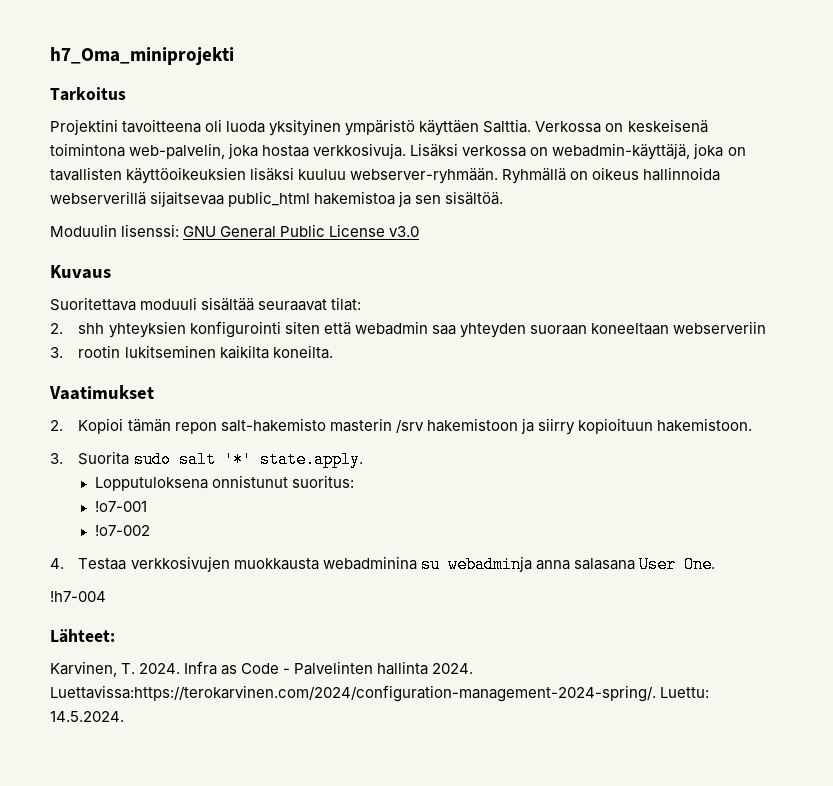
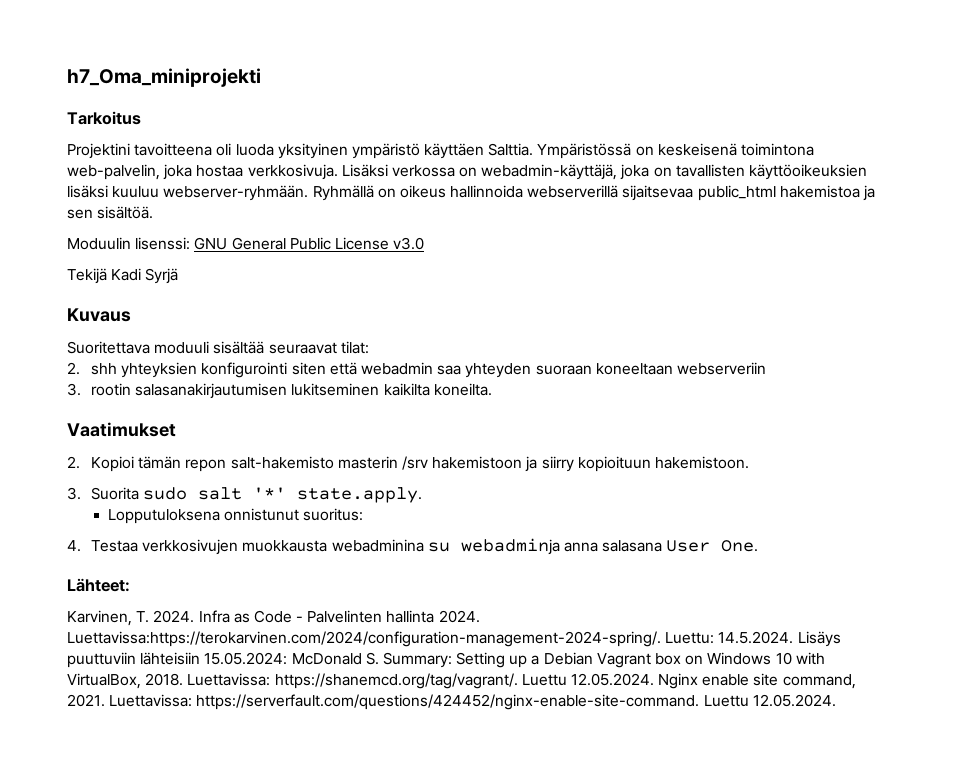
- Verkossa on keskeisenä toimintona web-palvelin, joka hostaa verkkosivuja.
+ Ympäristössä on keskeisenä toimintona web-palvelin, joka hostaa verkkosivuja.
+ Tekijä Kadi Syrjä
- 3. rootin lukitseminen kaikilta koneilta.
+ 3. rootin salasanakirjautumisen lukitseminen kaikilta koneilta.
- !o7-001
- !o7-002
- !h7-004
- Luettavissa:https://terokarvinen.com/2024/configuration-management-2024-spring/. Luettu: 14.5.2024.
+ Luettavissa:https://terokarvinen.com/2024/configuration-management-2024-spring/. Luettu: 14.5.2024. Lisäys puuttuviin lähteisiin 15.05.2024: McDonald S. Summary: Setting up a Debian Vagrant box on Windows 10 with VirtualBox, 2018. Luettavissa: https://shanemcd.org/tag/vagrant/. Luettu 12.05.2024. Nginx enable site command, 2021. Luettavissa: https://serverfault.com/questions/424452/nginx-enable-site-command. Luettu 12.05.2024.

